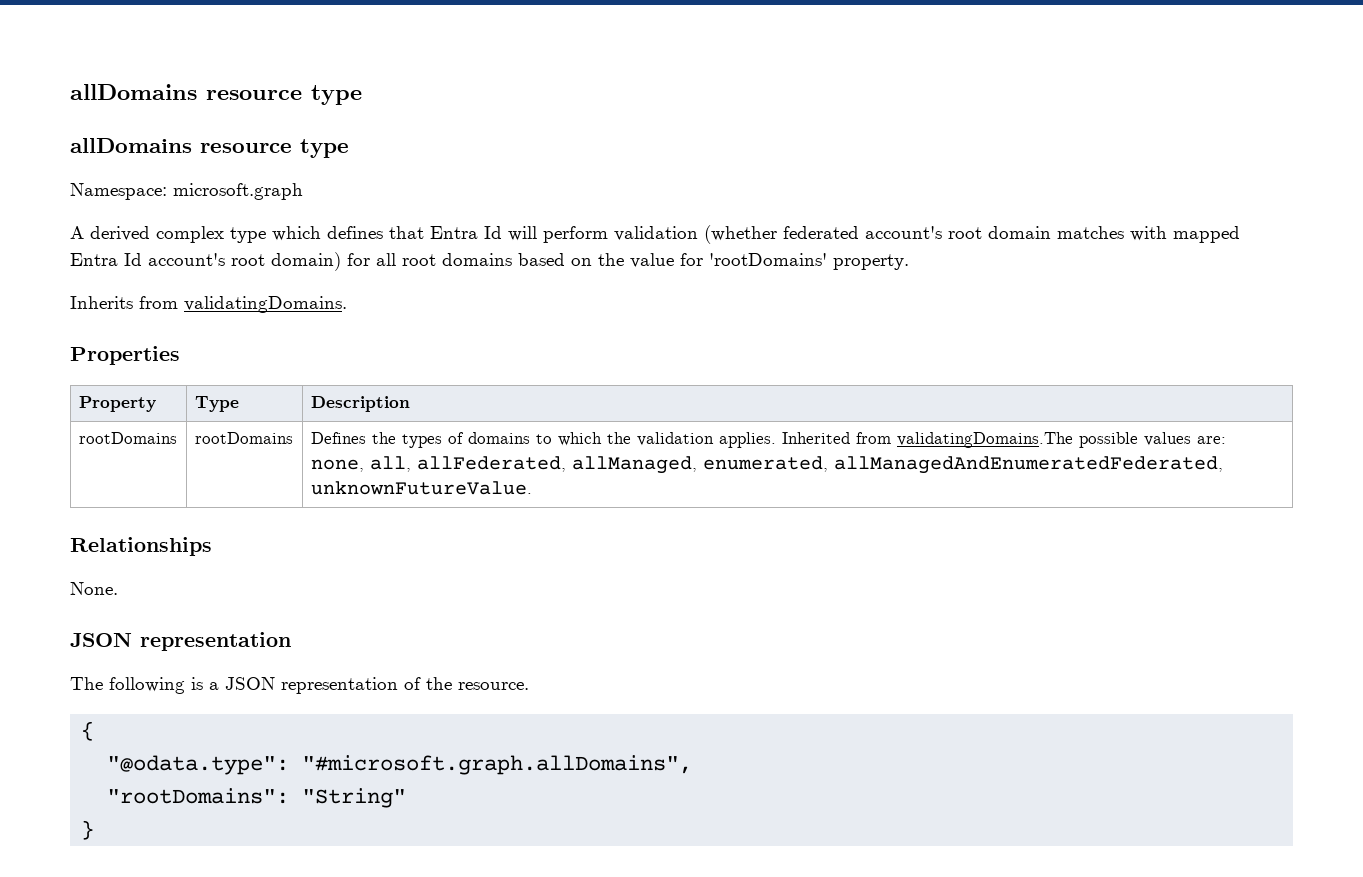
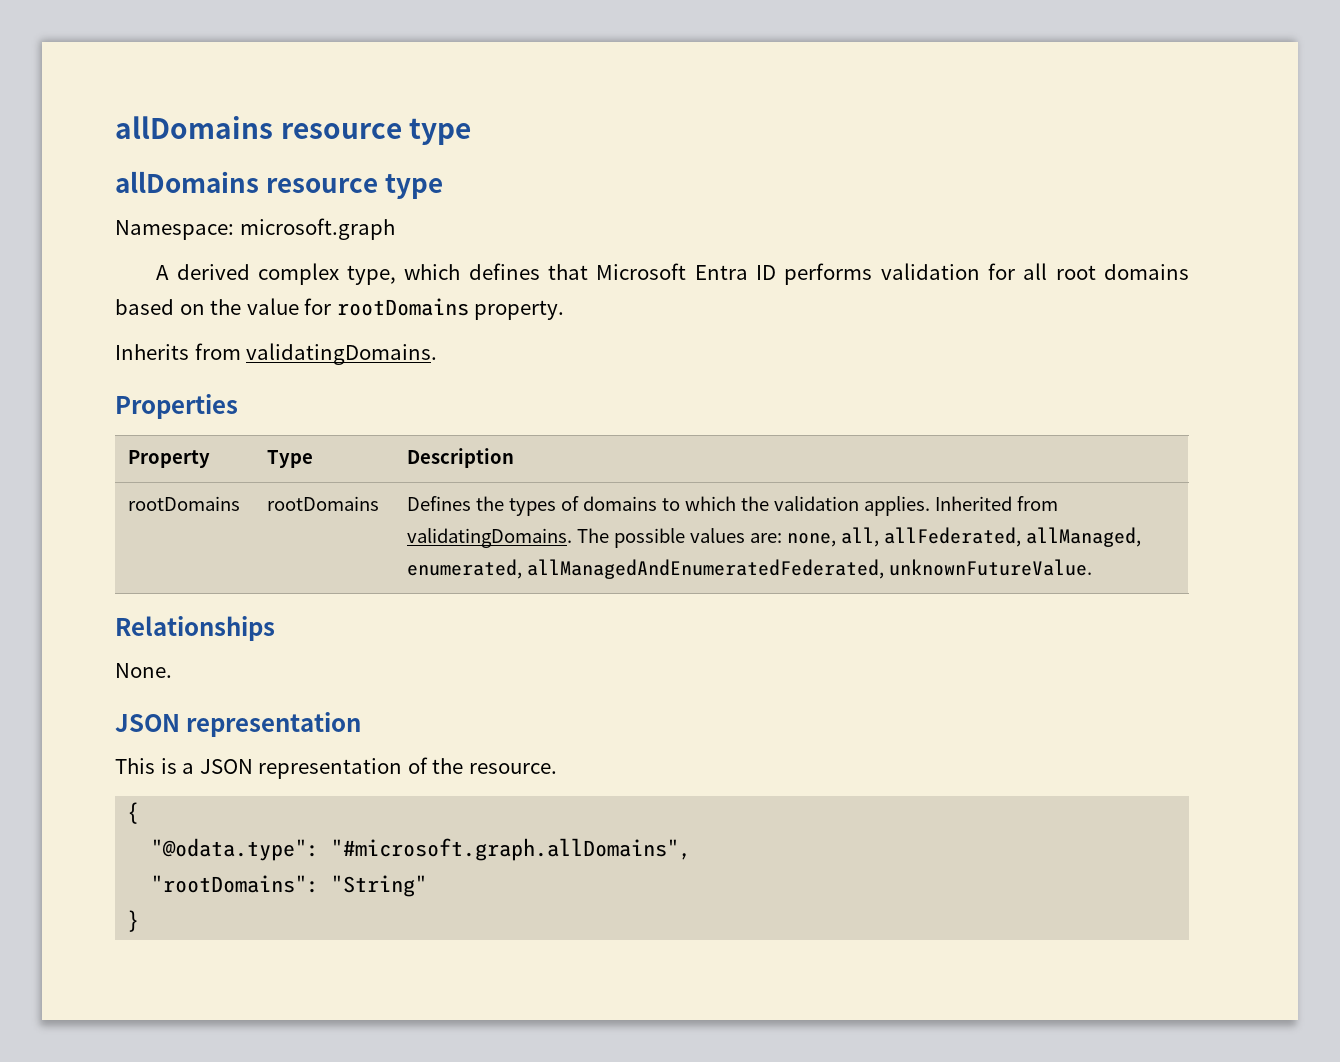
- A derived complex type which defines that Entra Id will perform validation (whether federated account's root domain matches with mapped Entra Id account's root domain) for all root domains based on the value for 'rootDomains' property.
+ A derived complex type, which defines that Microsoft Entra ID performs validation for all root domains based on the value for rootDomains property.
- rootDomains | rootDomains | Defines the types of domains to which the validation applies. Inherited from validatingDomains.The possible values are: none, all, allFederated, allManaged, enumerated, allManagedAndEnumeratedFederated, unknownFutureValue.
+ rootDomains | rootDomains | Defines the types of domains to which the validation applies. Inherited from validatingDomains. The possible values are: none, all, allFederated, allManaged, enumerated, allManagedAndEnumeratedFederated, unknownFutureValue.
- The following is a JSON representation of the resource.
+ This is a JSON representation of the resource.

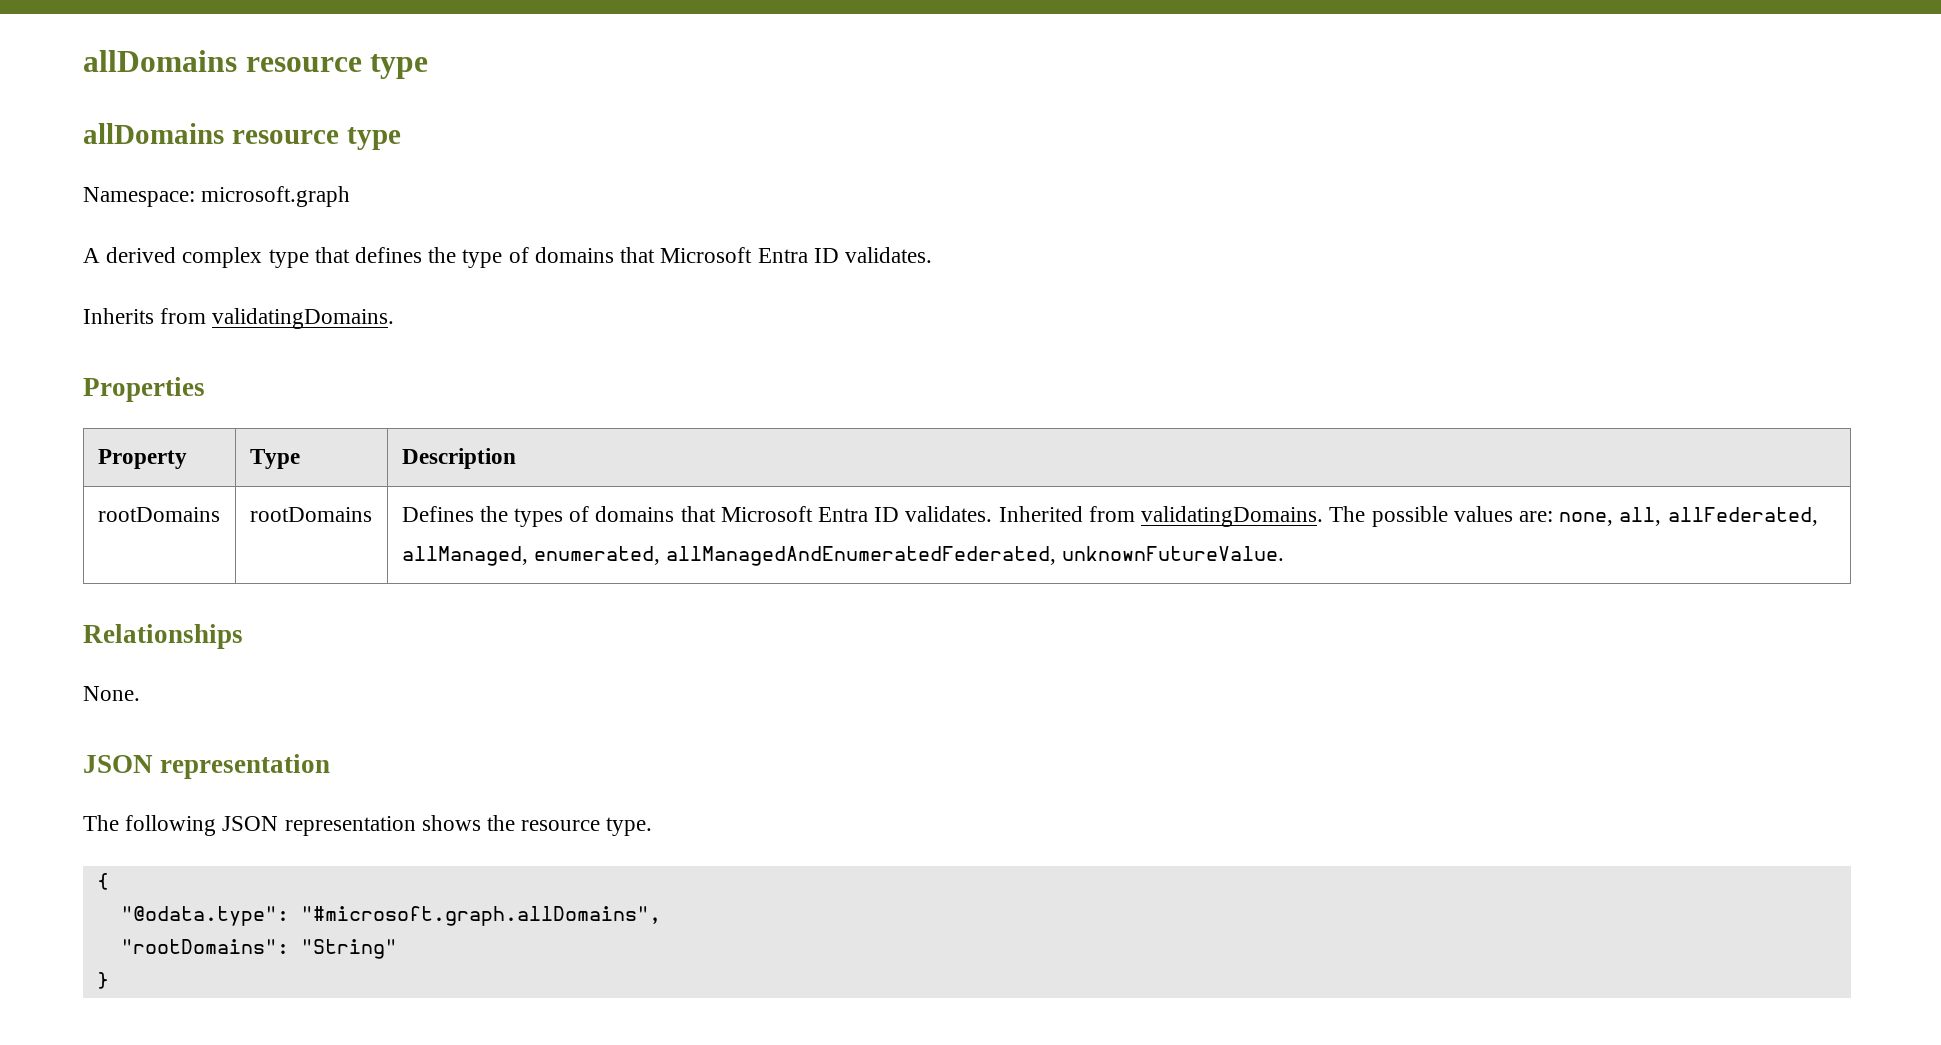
- A derived complex type, which defines that Microsoft Entra ID performs validation for all root domains based on the value for rootDomains property.
+ A derived complex type that defines the type of domains that Microsoft Entra ID validates.
- rootDomains | rootDomains | Defines the types of domains to which the validation applies. Inherited from validatingDomains. The possible values are: none, all, allFederated, allManaged, enumerated, allManagedAndEnumeratedFederated, unknownFutureValue.
+ rootDomains | rootDomains | Defines the types of domains that Microsoft Entra ID validates. Inherited from validatingDomains. The possible values are: none, all, allFederated, allManaged, enumerated, allManagedAndEnumeratedFederated, unknownFutureValue.
- This is a JSON representation of the resource.
+ The following JSON representation shows the resource type.

